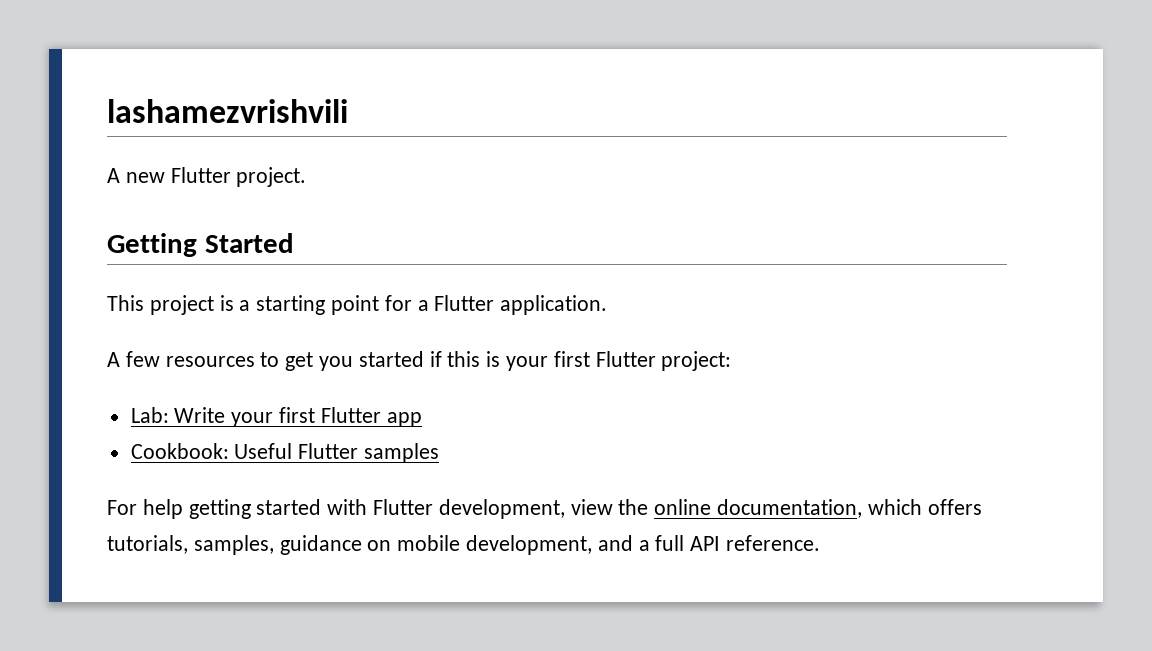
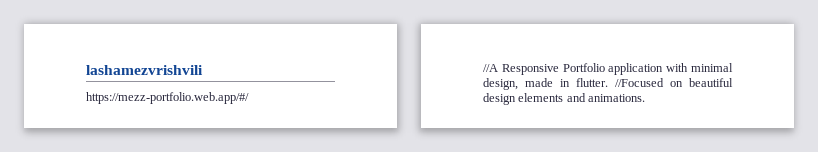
- A new Flutter project.
- Getting Started
- This project is a starting point for a Flutter application.
- A few resources to get you started if this is your first Flutter project:
- Lab: Write your first Flutter app
- Cookbook: Useful Flutter samples
- For help getting started with Flutter development, view the online documentation, which offers tutorials, samples, guidance on mobile development, and a full API reference.
+ https://mezz-portfolio.web.app/#/
+ //A Responsive Portfolio application with minimal design, made in flutter. //Focused on beautiful design elements and animations.

